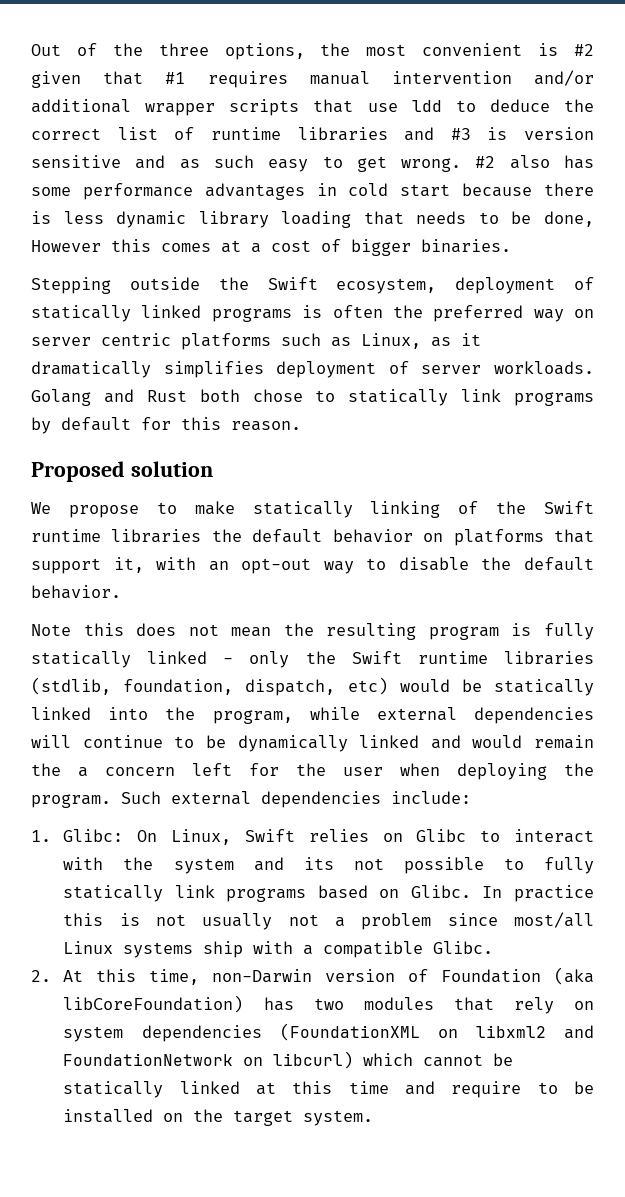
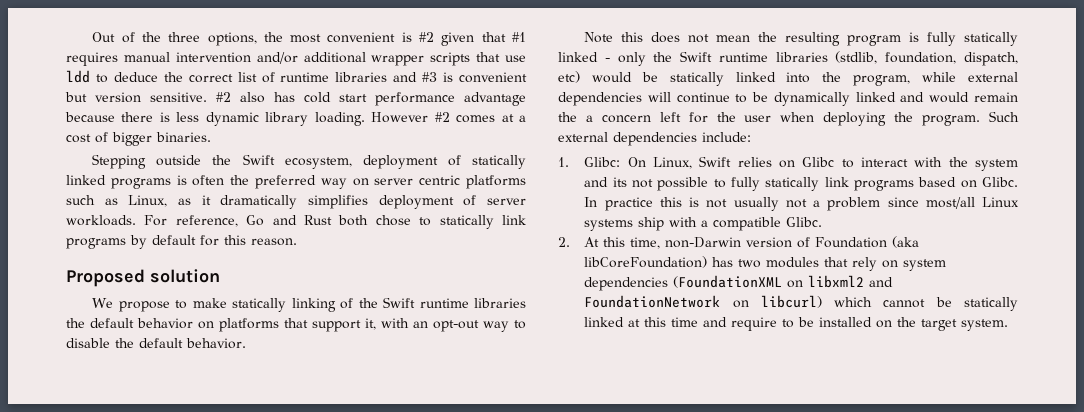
- Out of the three options, the most convenient is #2 given that #1 requires manual intervention and/or additional wrapper scripts that use ldd to deduce the correct list of runtime libraries and #3 is version sensitive and as such easy to get wrong. #2 also has some performance advantages in cold start because there is less dynamic library loading that needs to be done, However this comes at a cost of bigger binaries.
+ Out of the three options, the most convenient is #2 given that #1 requires manual intervention and/or additional wrapper scripts that use ldd to deduce the correct list of runtime libraries and #3 is convenient but version sensitive. #2 also has cold start performance advantage because there is less dynamic library loading. However #2 comes at a cost of bigger binaries.
- Golang and Rust both chose to statically link programs by default for this reason.
+ For reference, Go and Rust both chose to statically link programs by default for this reason.

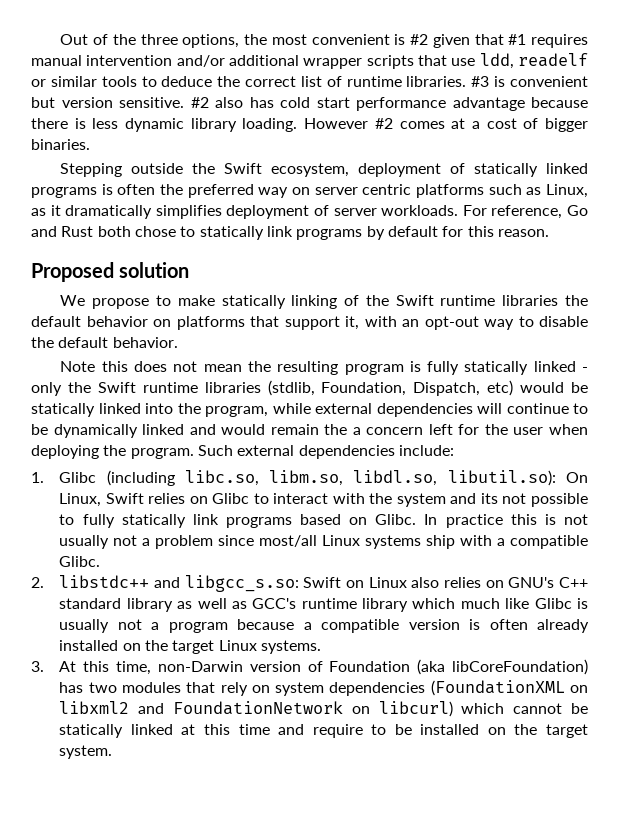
- Out of the three options, the most convenient is #2 given that #1 requires manual intervention and/or additional wrapper scripts that use ldd to deduce the correct list of runtime libraries and #3 is convenient but version sensitive.
+ Out of the three options, the most convenient is #2 given that #1 requires manual intervention and/or additional wrapper scripts that use ldd, readelf or similar tools to deduce the correct list of runtime libraries. #3 is convenient but version sensitive.
- Note this does not mean the resulting program is fully statically linked - only the Swift runtime libraries (stdlib, foundation, dispatch, etc) would be statically linked into the program, while external dependencies will continue to be dynamically linked and would remain the a concern left for the user when deploying the program.
+ Note this does not mean the resulting program is fully statically linked - only the Swift runtime libraries (stdlib, Foundation, Dispatch, etc) would be statically linked into the program, while external dependencies will continue to be dynamically linked and would remain the a concern left for the user when deploying the program.
- 1. Glibc: On Linux, Swift relies on Glibc to interact with the system and its not possible to fully statically link programs based on Glibc.
+ 1. Glibc (including libc.so, libm.so, libdl.so, libutil.so): On Linux, Swift relies on Glibc to interact with the system and its not possible to fully statically link programs based on Glibc.
- 2. At this time, non-Darwin version of Foundation (aka libCoreFoundation) has two modules that rely on system dependencies (FoundationXML on libxml2 and FoundationNetwork on libcurl) which cannot be statically linked at this time and require to be installed on the target system.
+ 2. libstdc++ and libgcc_s.so: Swift on Linux also relies on GNU's C++ standard library as well as GCC's runtime library which much like Glibc is usually not a program because a compatible version is often already installed on the target Linux systems.
+ 3. At this time, non-Darwin version of Foundation (aka libCoreFoundation) has two modules that rely on system dependencies (FoundationXML on libxml2 and FoundationNetwork on libcurl) which cannot be statically linked at this time and require to be installed on the target system.

